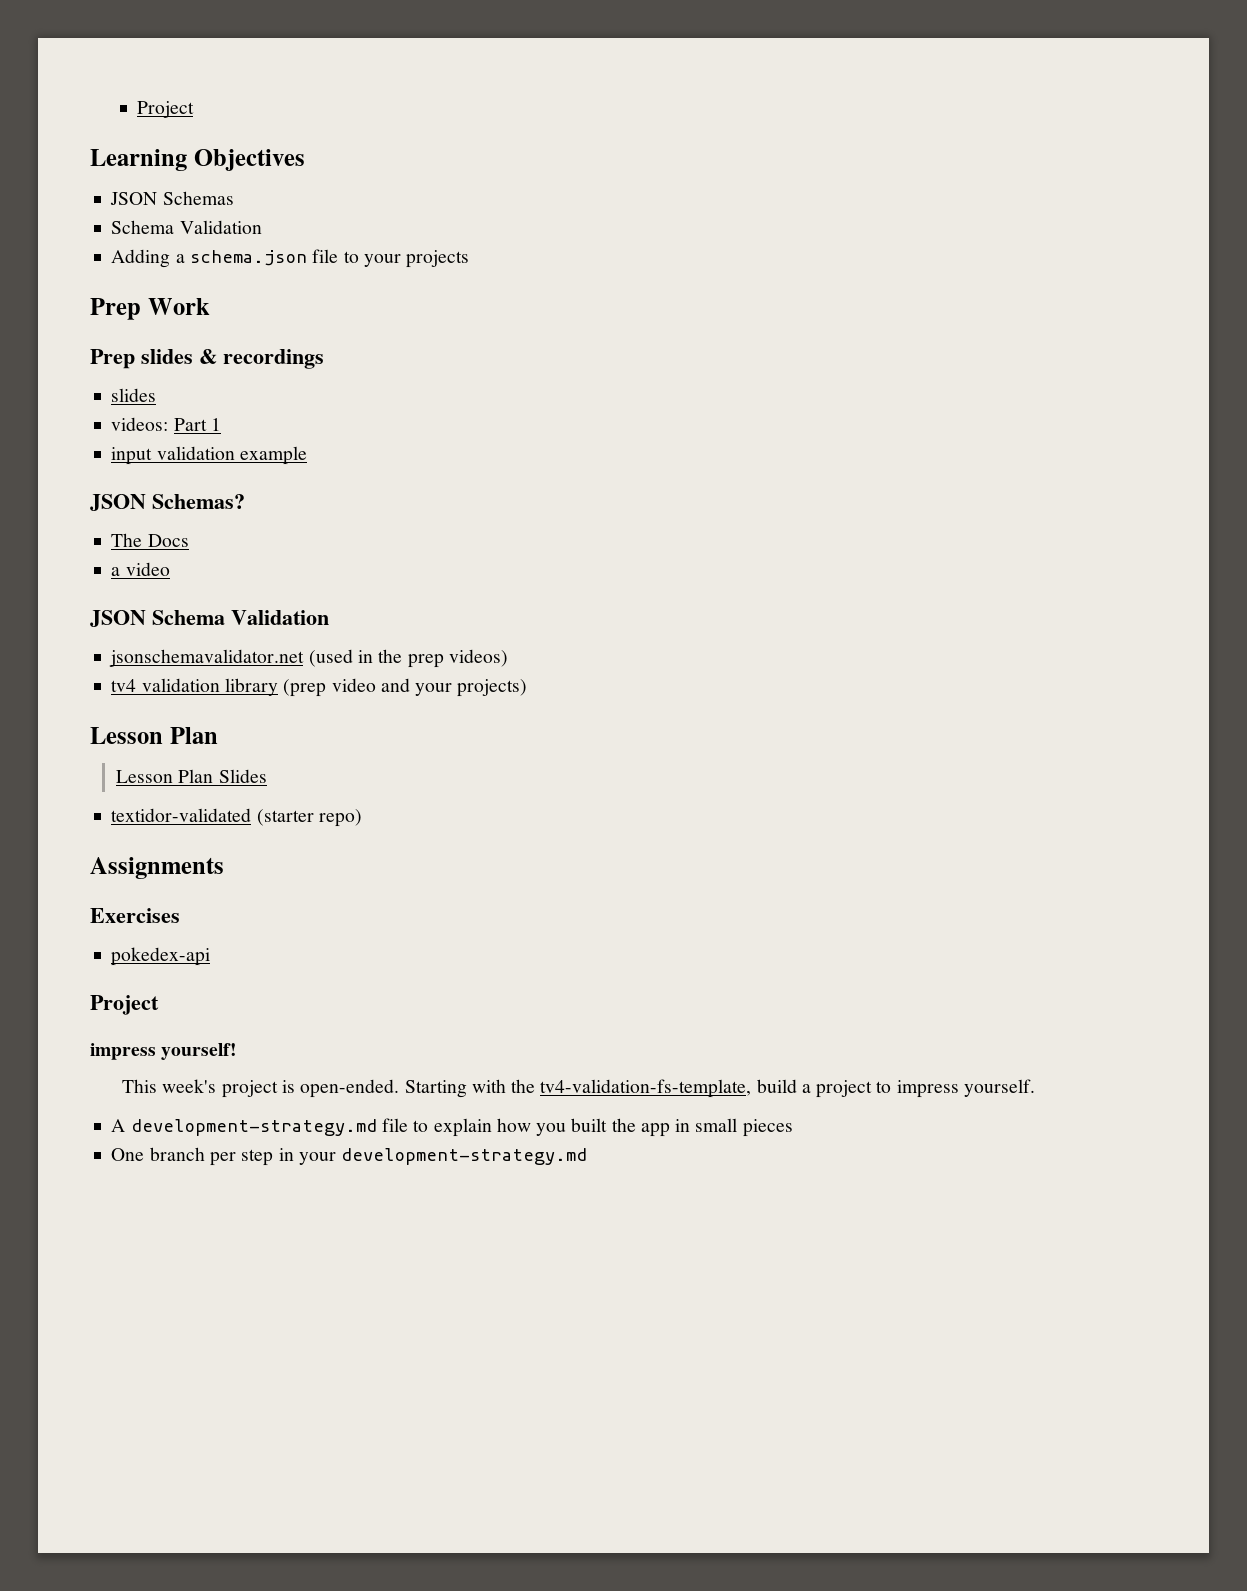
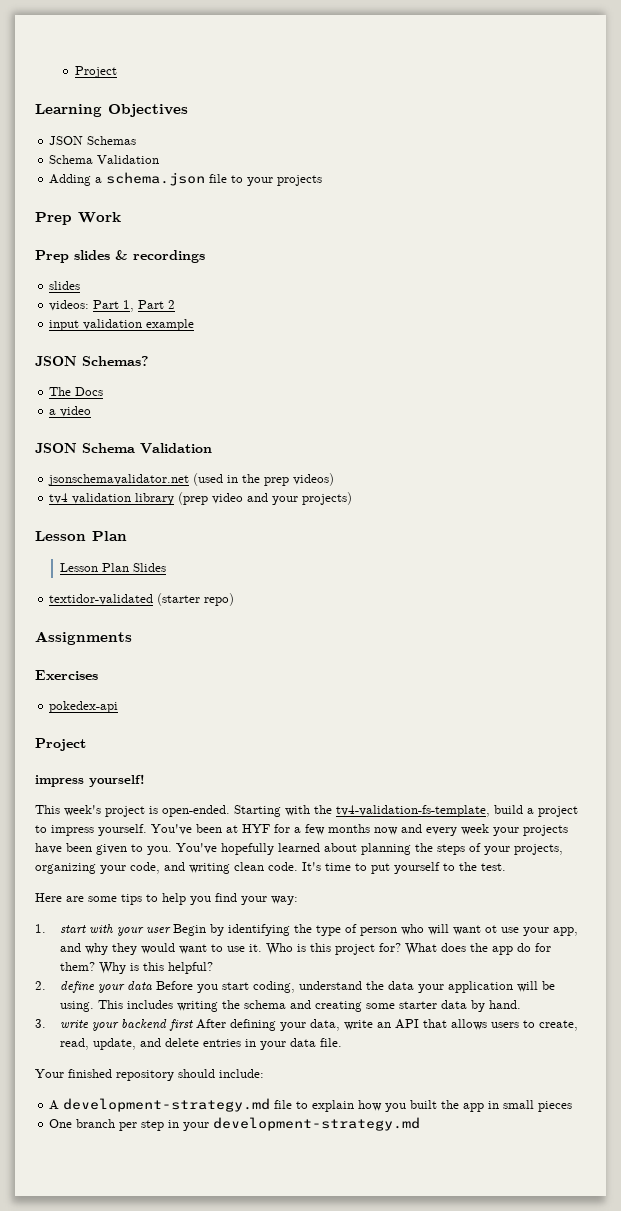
- videos: Part 1
+ videos: Part 1, Part 2
+ You've been at HYF for a few months now and every week your projects have been given to you. You've hopefully learned about planning the steps of your projects, organizing your code, and writing clean code. It's time to put yourself to the test.
+ Here are some tips to help you find your way:
+ 1. start with your user Begin by identifying the type of person who will want ot use your app, and why they would want to use it. Who is this project for? What does the app do for them? Why is this helpful?
+ 2. define your data Before you start coding, understand the data your application will be using. This includes writing the schema and creating some starter data by hand.
+ 3. write your backend first After defining your data, write an API that allows users to create, read, update, and delete entries in your data file.
+ Your finished repository should include:

